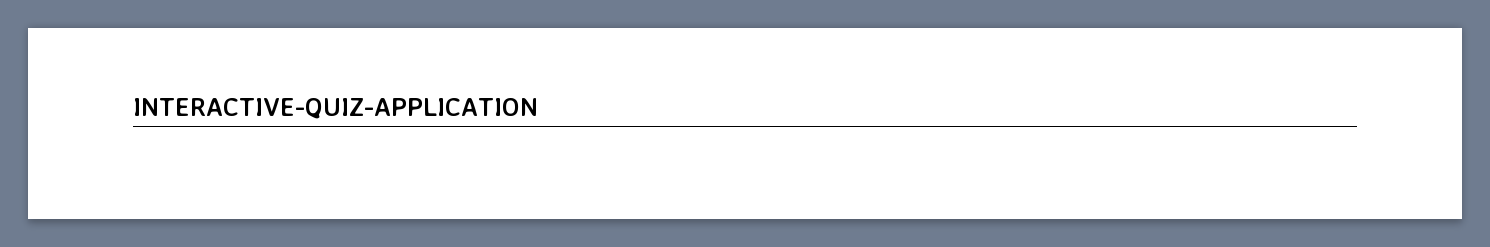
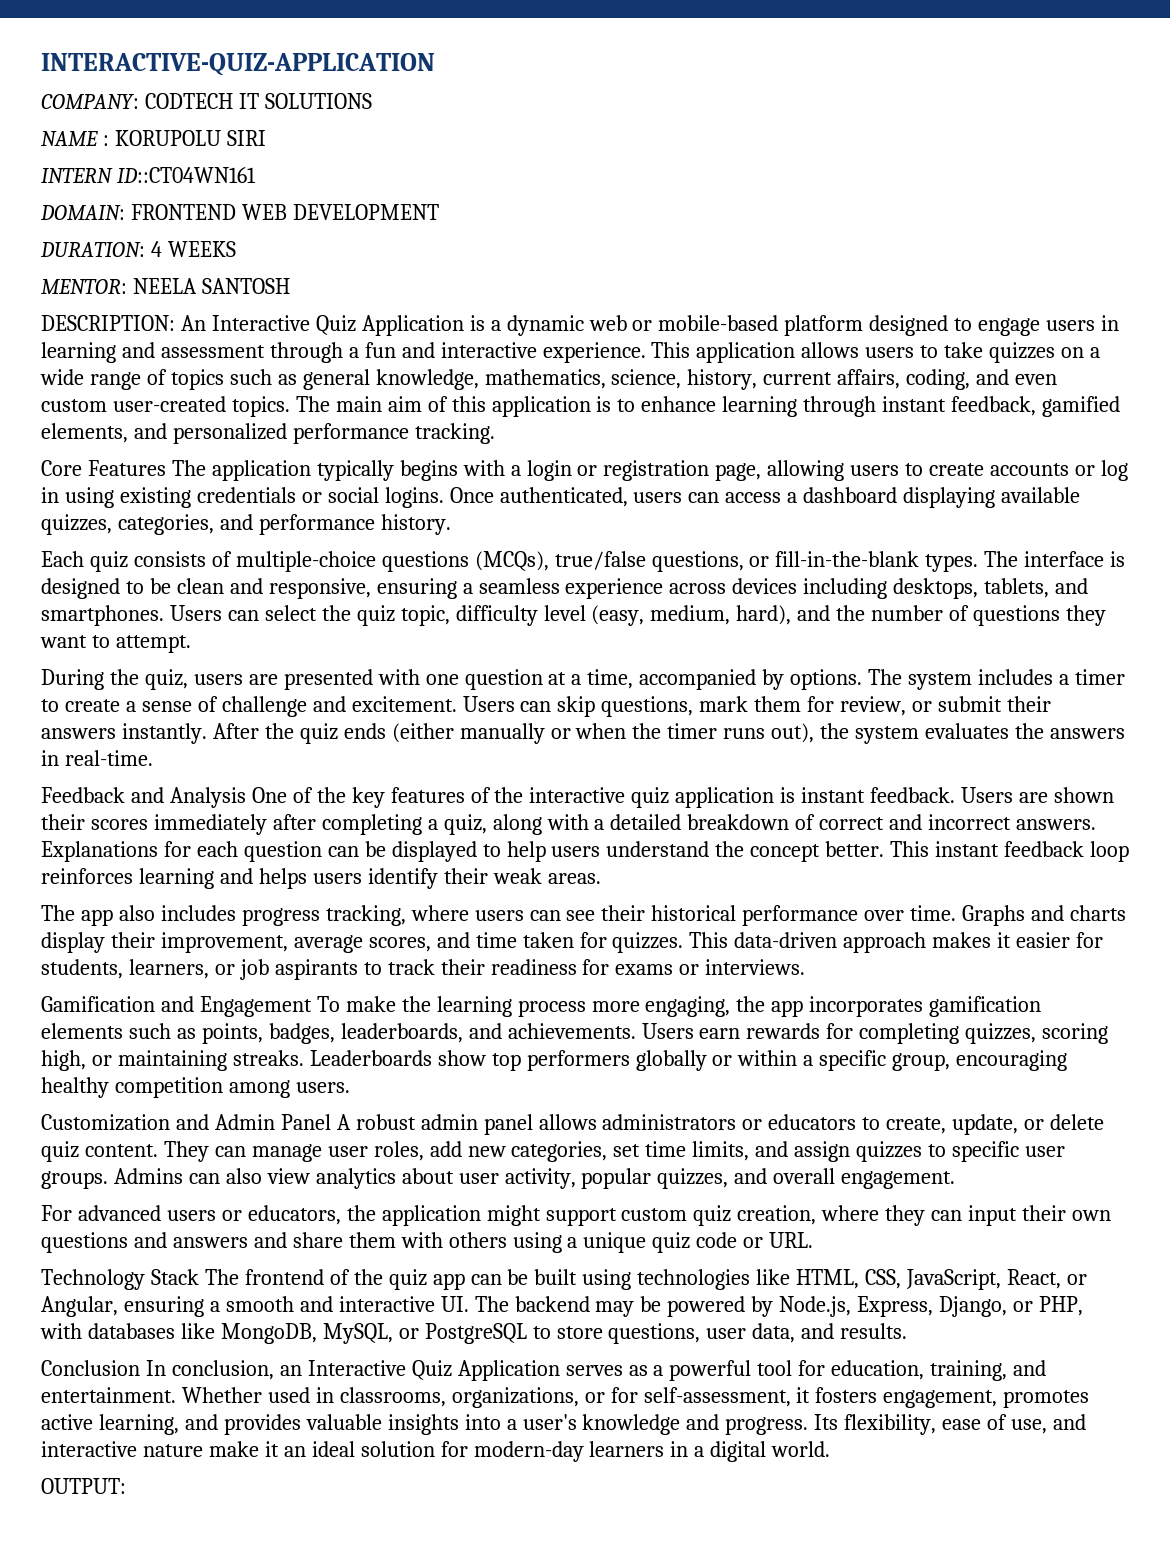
+ COMPANY: CODTECH IT SOLUTIONS
+ NAME : KORUPOLU SIRI
+ INTERN ID::CT04WN161
+ DOMAIN: FRONTEND WEB DEVELOPMENT
+ DURATION: 4 WEEKS
+ MENTOR: NEELA SANTOSH
+ DESCRIPTION: An Interactive Quiz Application is a dynamic web or mobile-based platform designed to engage users in learning and assessment through a fun and interactive experience. This application allows users to take quizzes on a wide range of topics such as general knowledge, mathematics, science, history, current affairs, coding, and even custom user-created topics. The main aim of this application is to enhance learning through instant feedback, gamified elements, and personalized performance tracking.
+ Core Features The application typically begins with a login or registration page, allowing users to create accounts or log in using existing credentials or social logins. Once authenticated, users can access a dashboard displaying available quizzes, categories, and performance history.
+ Each quiz consists of multiple-choice questions (MCQs), true/false questions, or fill-in-the-blank types. The interface is designed to be clean and responsive, ensuring a seamless experience across devices including desktops, tablets, and smartphones. Users can select the quiz topic, difficulty level (easy, medium, hard), and the number of questions they want to attempt.
+ During the quiz, users are presented with one question at a time, accompanied by options. The system includes a timer to create a sense of challenge and excitement. Users can skip questions, mark them for review, or submit their answers instantly. After the quiz ends (either manually or when the timer runs out), the system evaluates the answers in real-time.
+ Feedback and Analysis One of the key features of the interactive quiz application is instant feedback. Users are shown their scores immediately after completing a quiz, along with a detailed breakdown of correct and incorrect answers. Explanations for each question can be displayed to help users understand the concept better. This instant feedback loop reinforces learning and helps users identify their weak areas.
+ The app also includes progress tracking, where users can see their historical performance over time. Graphs and charts display their improvement, average scores, and time taken for quizzes. This data-driven approach makes it easier for students, learners, or job aspirants to track their readiness for exams or interviews.
+ Gamification and Engagement To make the learning process more engaging, the app incorporates gamification elements such as points, badges, leaderboards, and achievements. Users earn rewards for completing quizzes, scoring high, or maintaining streaks. Leaderboards show top performers globally or within a specific group, encouraging healthy competition among users.
+ Customization and Admin Panel A robust admin panel allows administrators or educators to create, update, or delete quiz content. They can manage user roles, add new categories, set time limits, and assign quizzes to specific user groups. Admins can also view analytics about user activity, popular quizzes, and overall engagement.
+ For advanced users or educators, the application might support custom quiz creation, where they can input their own questions and answers and share them with others using a unique quiz code or URL.
+ Technology Stack The frontend of the quiz app can be built using technologies like HTML, CSS, JavaScript, React, or Angular, ensuring a smooth and interactive UI. The backend may be powered by Node.js, Express, Django, or PHP, with databases like MongoDB, MySQL, or PostgreSQL to store questions, user data, and results.
+ Conclusion In conclusion, an Interactive Quiz Application serves as a powerful tool for education, training, and entertainment. Whether used in classrooms, organizations, or for self-assessment, it fosters engagement, promotes active learning, and provides valuable insights into a user's knowledge and progress. Its flexibility, ease of use, and interactive nature make it an ideal solution for modern-day learners in a digital world.
+ OUTPUT:

